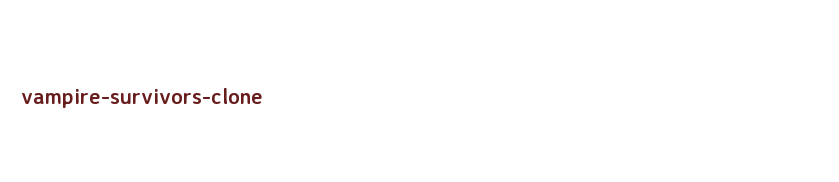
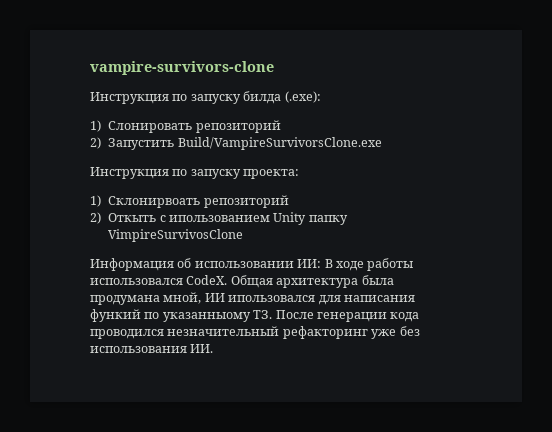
+ Инструкция по запуску билда (.exe):
+ 1) Слонировать репозиторий
+ 2) Запустить Build/VampireSurvivorsClone.exe
+ Инструкция по запуску проекта:
+ 1) Склонирвоать репозиторий
+ 2) Откыть с ипользованием Unity папку VimpireSurvivosClone
+ Информация об использовании ИИ: В ходе работы использовался CodeX. Общая архитектура была продумана мной, ИИ ипользовался для написания функий по указанныому ТЗ. После генерации кода проводился незначительный рефакторинг уже без использования ИИ.

